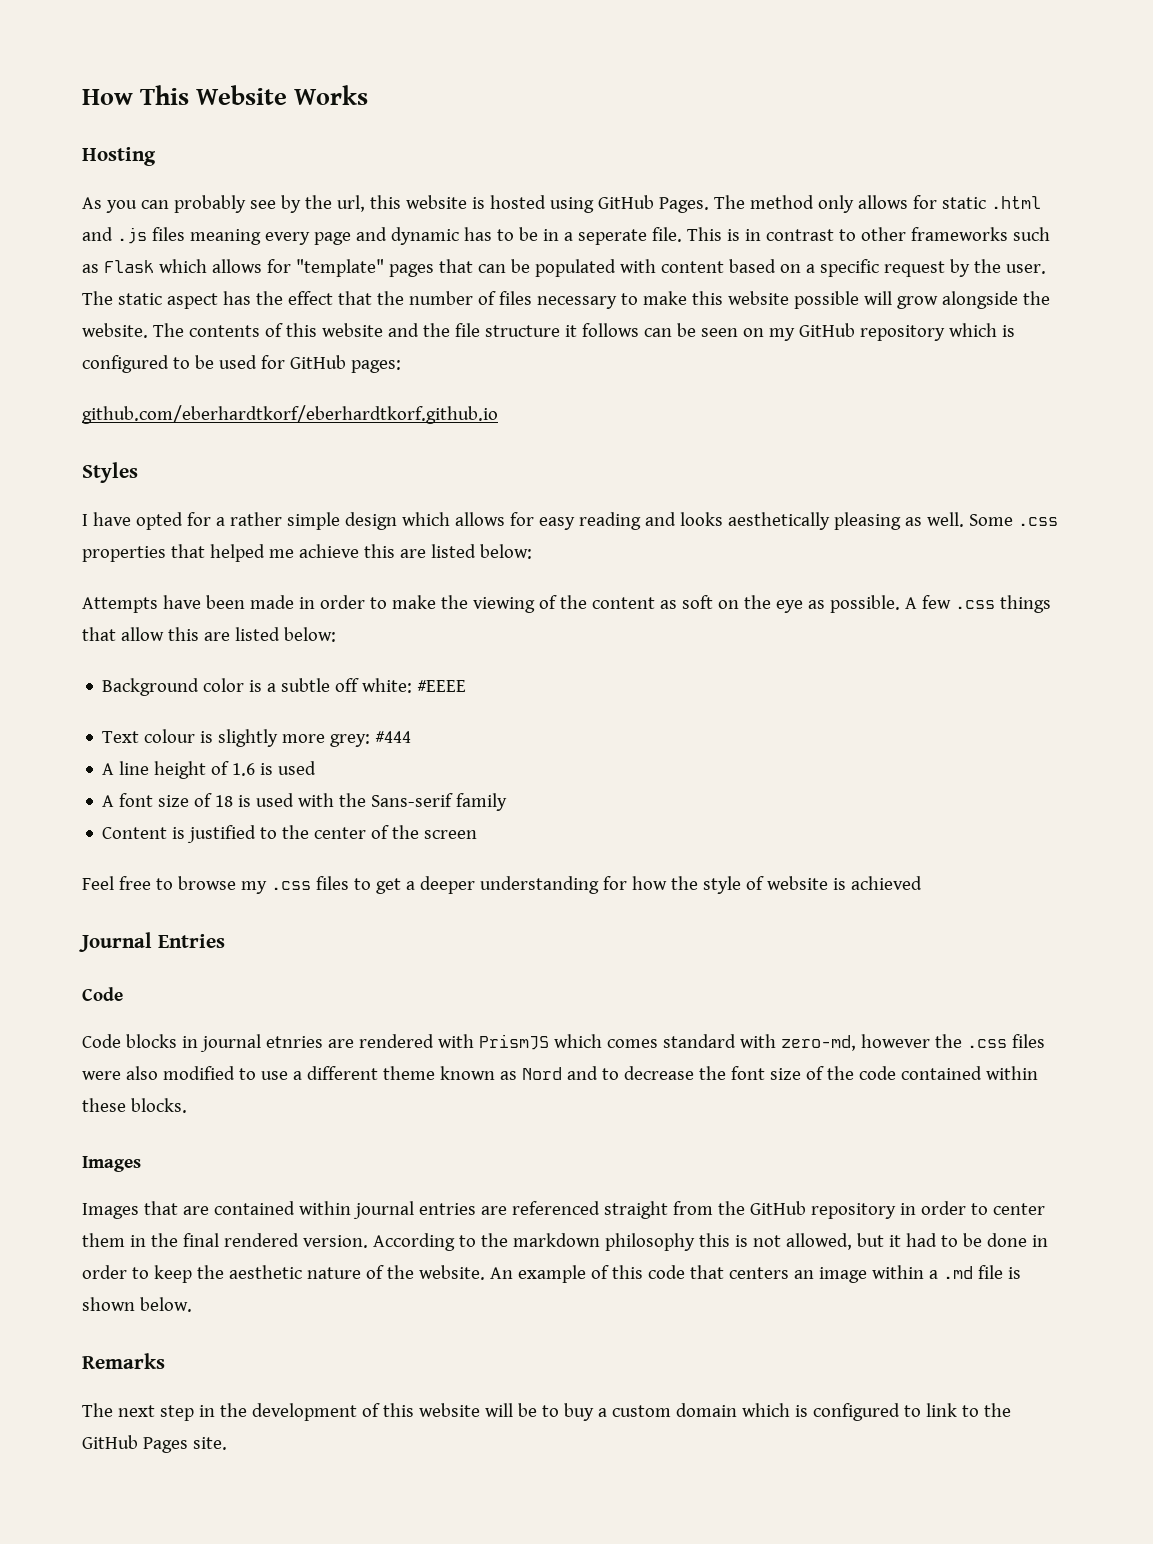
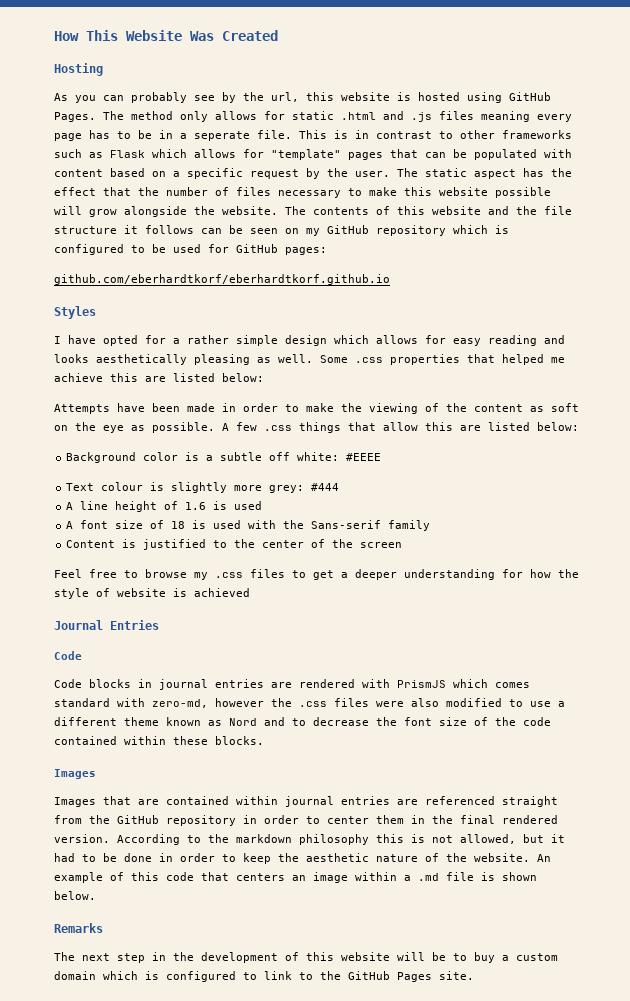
- How This Website Works
+ How This Website Was Created
- The method only allows for static .html and .js files meaning every page and dynamic has to be in a seperate file.
+ The method only allows for static .html and .js files meaning every page has to be in a seperate file.
- Code blocks in journal etnries are rendered with PrismJS which comes standard with zero-md, however the .css files were also modified to use a different theme known as Nord and to decrease the font size of the code contained within these blocks.
+ Code blocks in journal entries are rendered with PrismJS which comes standard with zero-md, however the .css files were also modified to use a different theme known as Nord and to decrease the font size of the code contained within these blocks.

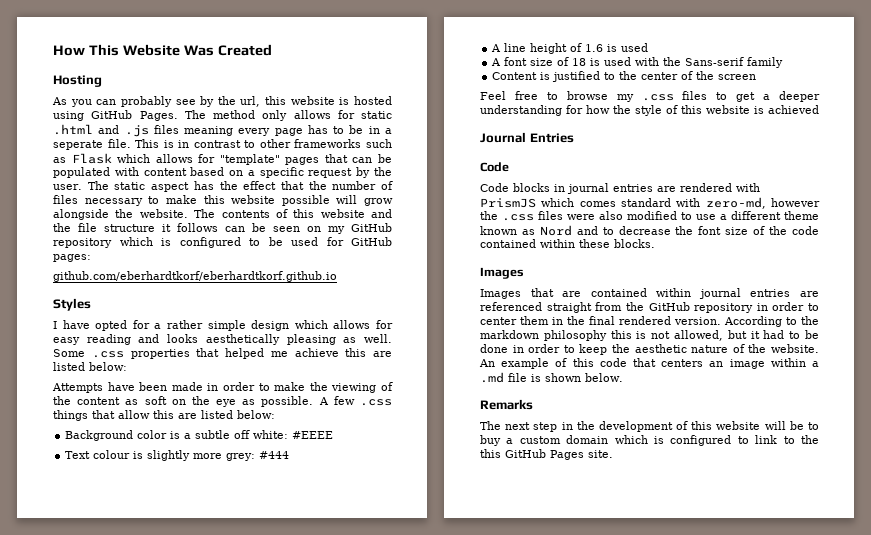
- Feel free to browse my .css files to get a deeper understanding for how the style of website is achieved
+ Feel free to browse my .css files to get a deeper understanding for how the style of this website is achieved
- The next step in the development of this website will be to buy a custom domain which is configured to link to the GitHub Pages site.
+ The next step in the development of this website will be to buy a custom domain which is configured to link to the this GitHub Pages site.

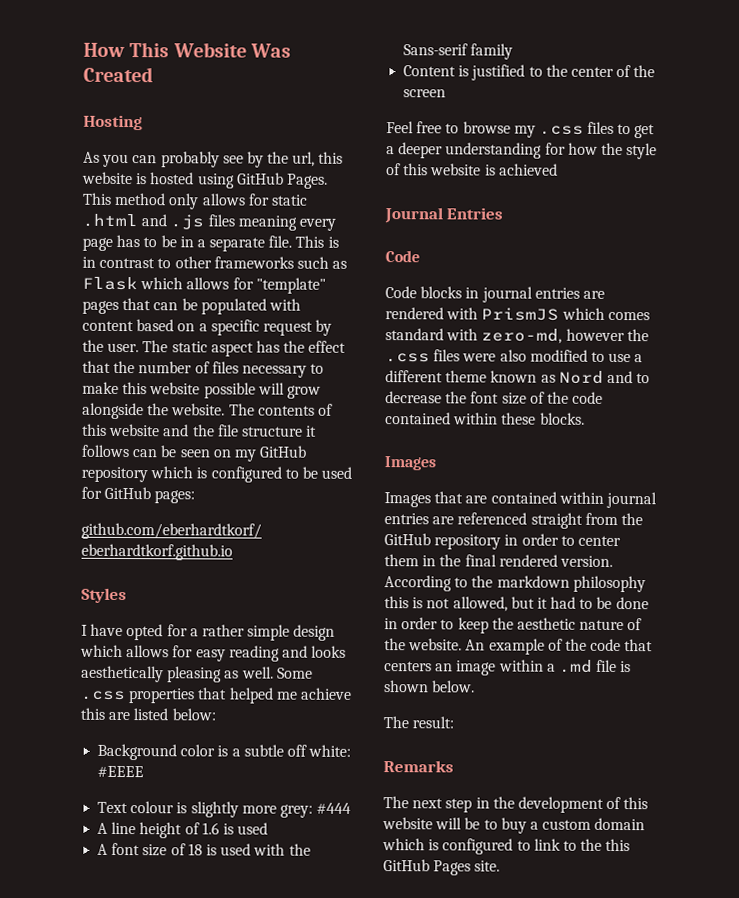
- The method only allows for static .html and .js files meaning every page has to be in a seperate file.
+ This method only allows for static .html and .js files meaning every page has to be in a separate file.
- Attempts have been made in order to make the viewing of the content as soft on the eye as possible. A few .css things that allow this are listed below:
- An example of this code that centers an image within a .md file is shown below.
+ An example of the code that centers an image within a .md file is shown below.
+ The result:

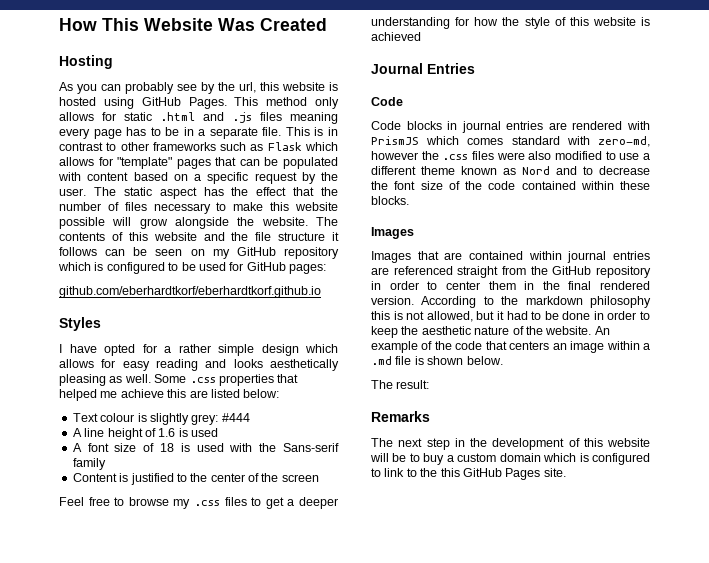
- Background color is a subtle off white: #EEEE
- Text colour is slightly more grey: #444
+ Text colour is slightly grey: #444

